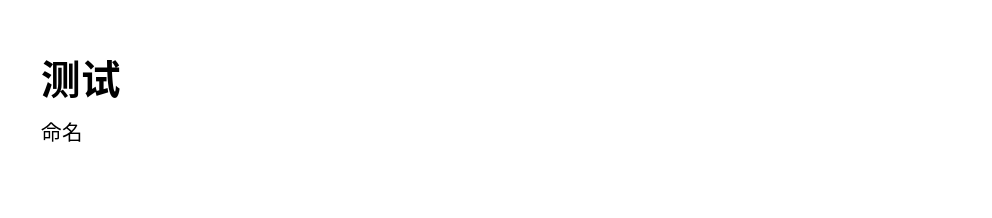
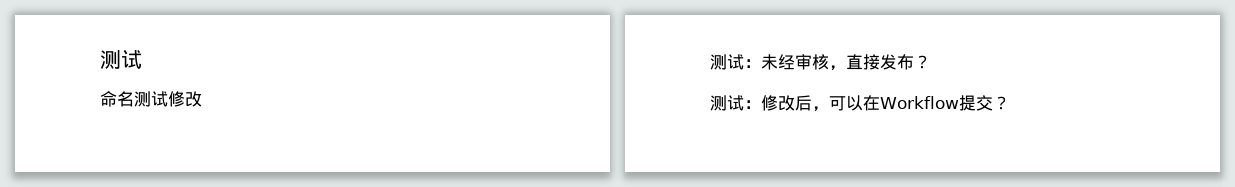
- 命名
+ 命名测试修改
+ 测试：未经审核，直接发布？
+ 测试：修改后，可以在Workflow提交？

